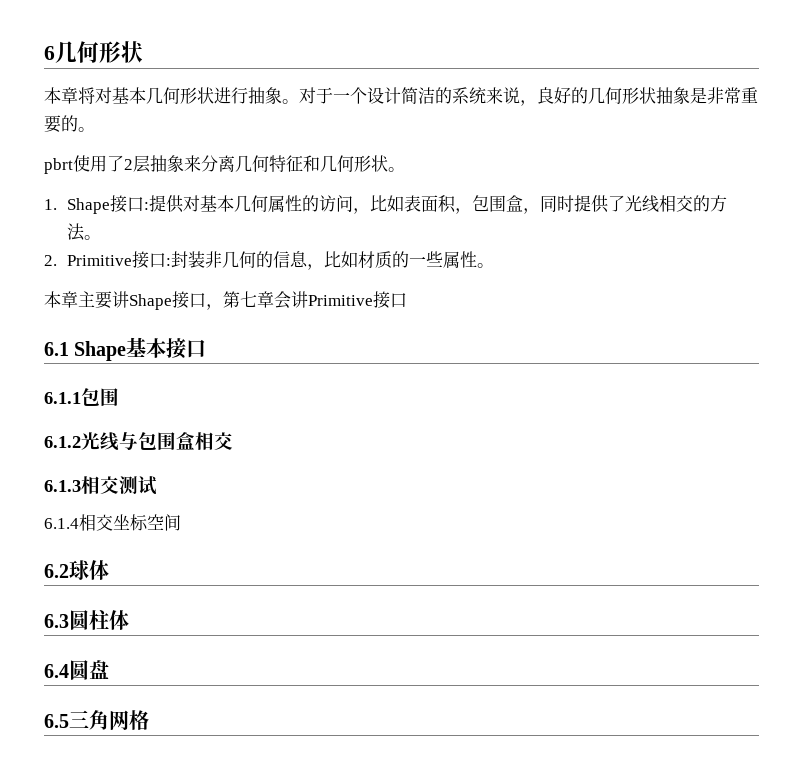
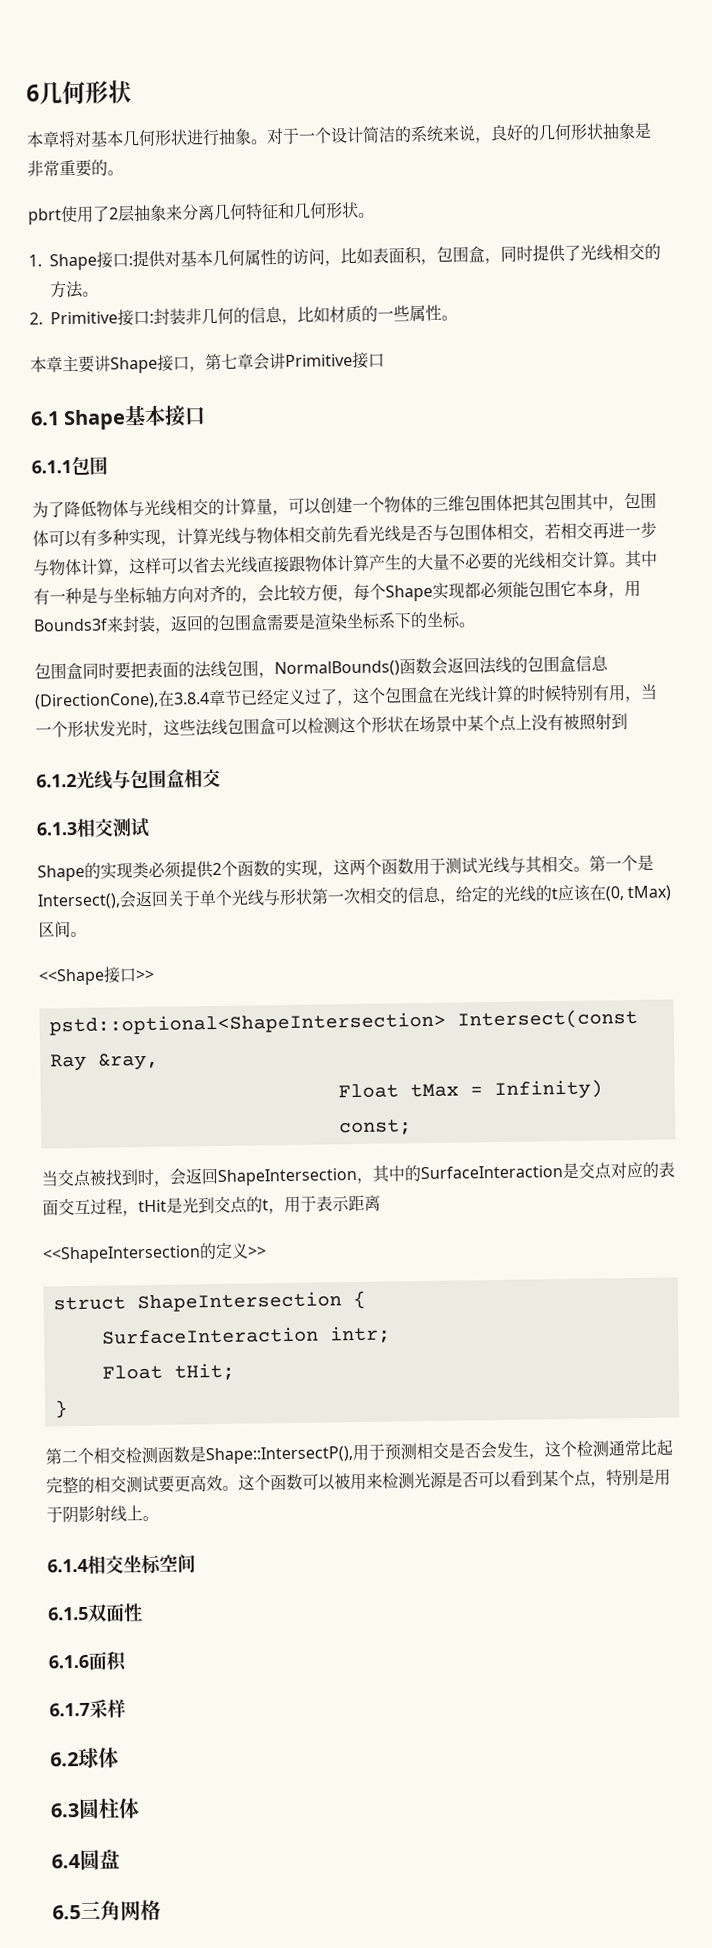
+ 为了降低物体与光线相交的计算量，可以创建一个物体的三维包围体把其包围其中，包围体可以有多种实现，计算光线与物体相交前先看光线是否与包围体相交，若相交再进一步与物体计算，这样可以省去光线直接跟物体计算产生的大量不必要的光线相交计算。其中有一种是与坐标轴方向对齐的，会比较方便，每个Shape实现都必须能包围它本身，用Bounds3f来封装，返回的包围盒需要是渲染坐标系下的坐标。
+ 包围盒同时要把表面的法线包围，NormalBounds()函数会返回法线的包围盒信息(DirectionCone),在3.8.4章节已经定义过了，这个包围盒在光线计算的时候特别有用，当一个形状发光时，这些法线包围盒可以检测这个形状在场景中某个点上没有被照射到
+ Shape的实现类必须提供2个函数的实现，这两个函数用于测试光线与其相交。第一个是Intersect(),会返回关于单个光线与形状第一次相交的信息，给定的光线的t应该在(0, tMax)区间。
+ <<Shape接口>>
+ pstd::optional<ShapeIntersection> Intersect(const Ray &ray,
+ Float tMax = Infinity) const;
+ 当交点被找到时，会返回ShapeIntersection，其中的SurfaceInteraction是交点对应的表面交互过程，tHit是光到交点的t，用于表示距离
+ <<ShapeIntersection的定义>>
+ struct ShapeIntersection {
+ SurfaceInteraction intr;
+ Float tHit;
+ }
+ 第二个相交检测函数是Shape::IntersectP(),用于预测相交是否会发生，这个检测通常比起完整的相交测试要更高效。这个函数可以被用来检测光源是否可以看到某个点，特别是用于阴影射线上。
  6.1.4相交坐标空间
+ 6.1.5双面性
+ 6.1.6面积
+ 6.1.7采样

